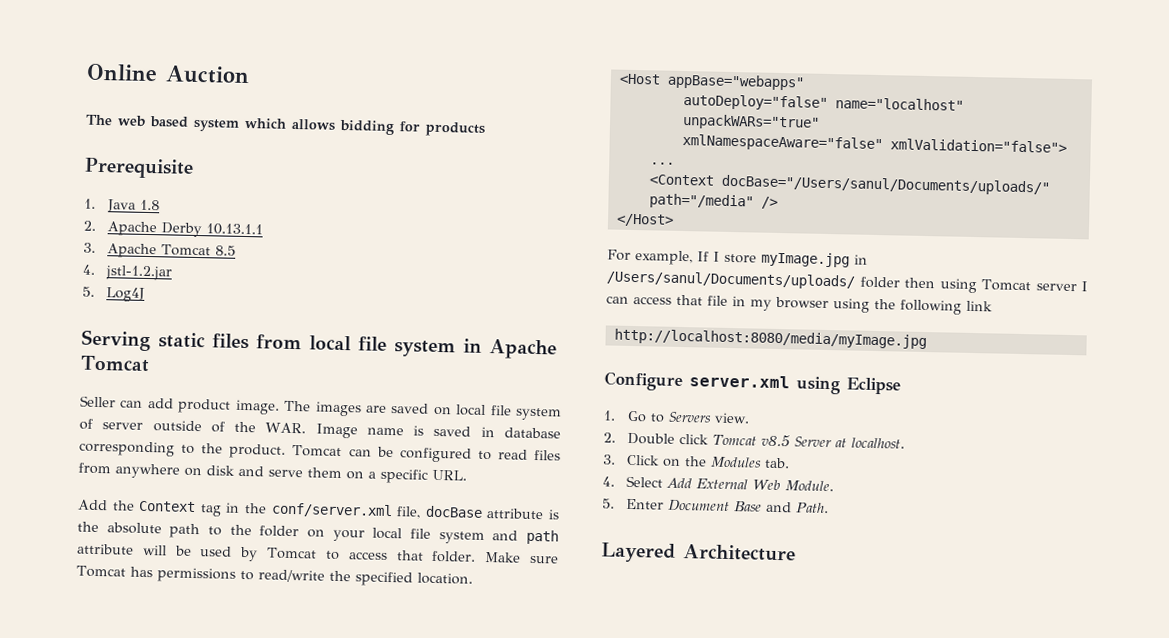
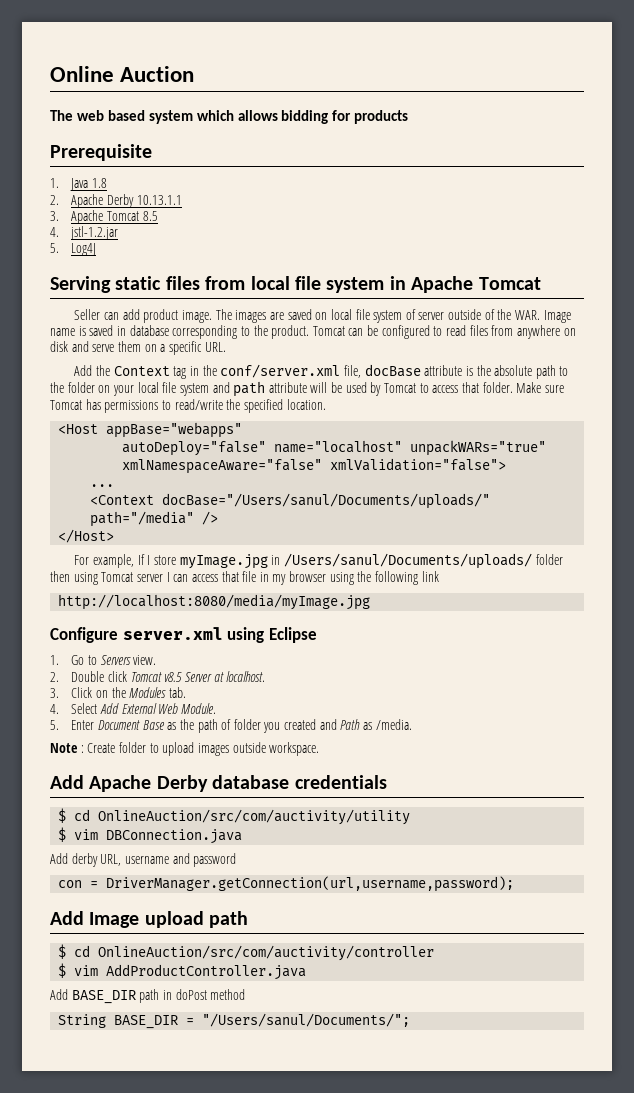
- 5. Enter Document Base and Path.
- Layered Architecture
+ 5. Enter Document Base as the path of folder you created and Path as /media.
+ Note : Create folder to upload images outside workspace.
+ Add Apache Derby database credentials
+ $ cd OnlineAuction/src/com/auctivity/utility
+ $ vim DBConnection.java
+ Add derby URL, username and password
+ con = DriverManager.getConnection(url,username,password);
+ Add Image upload path
+ $ cd OnlineAuction/src/com/auctivity/controller
+ $ vim AddProductController.java
+ Add BASE_DIR path in doPost method
+ String BASE_DIR = "/Users/sanul/Documents/";

